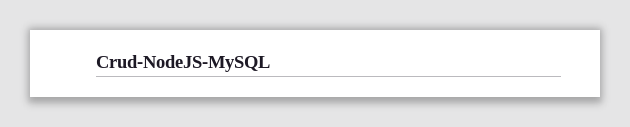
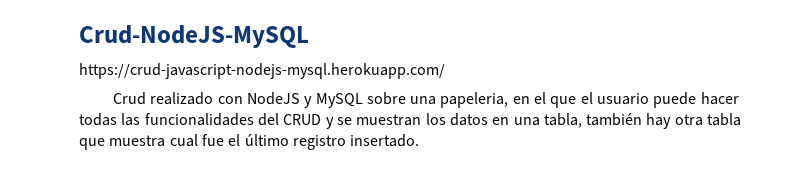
+ https://crud-javascript-nodejs-mysql.herokuapp.com/
+ Crud realizado con NodeJS y MySQL sobre una papeleria, en el que el usuario puede hacer todas las funcionalidades del CRUD y se muestran los datos en una tabla, también hay otra tabla que muestra cual fue el último registro insertado.

